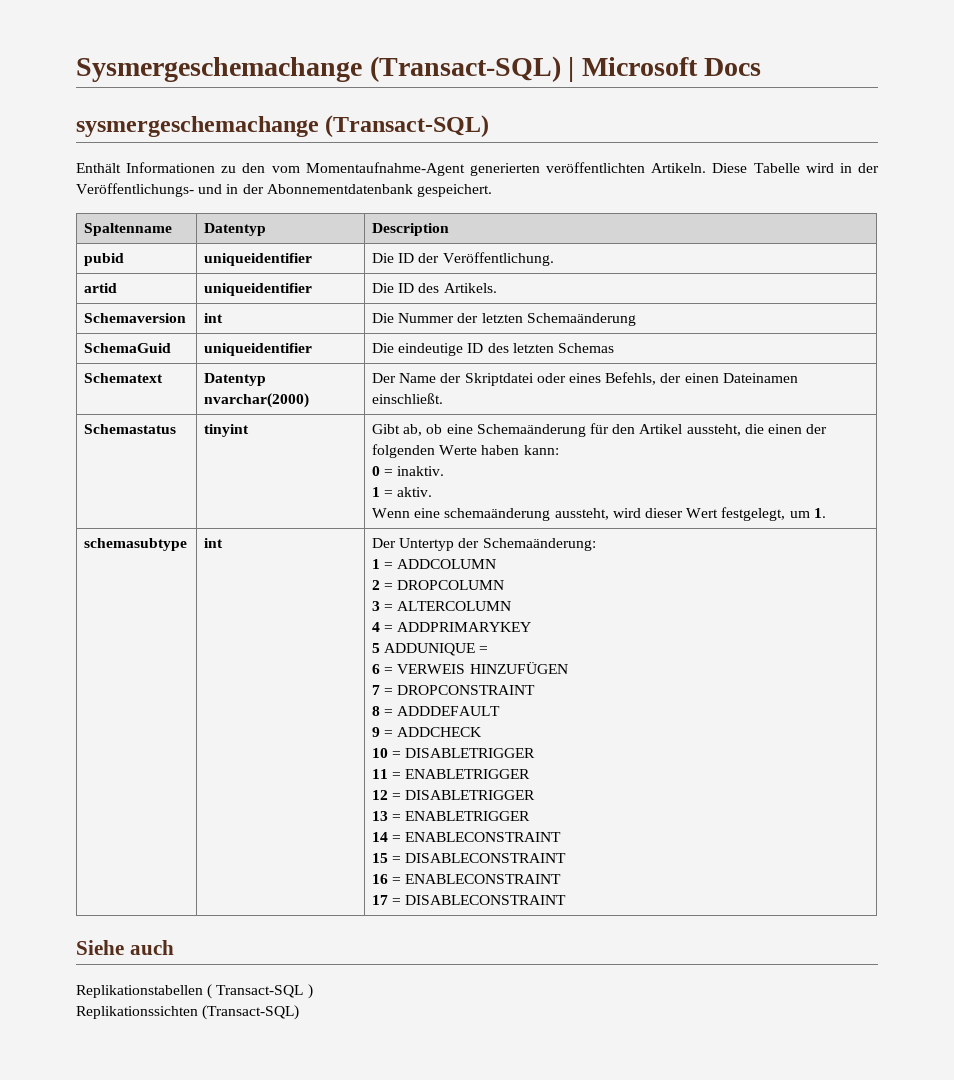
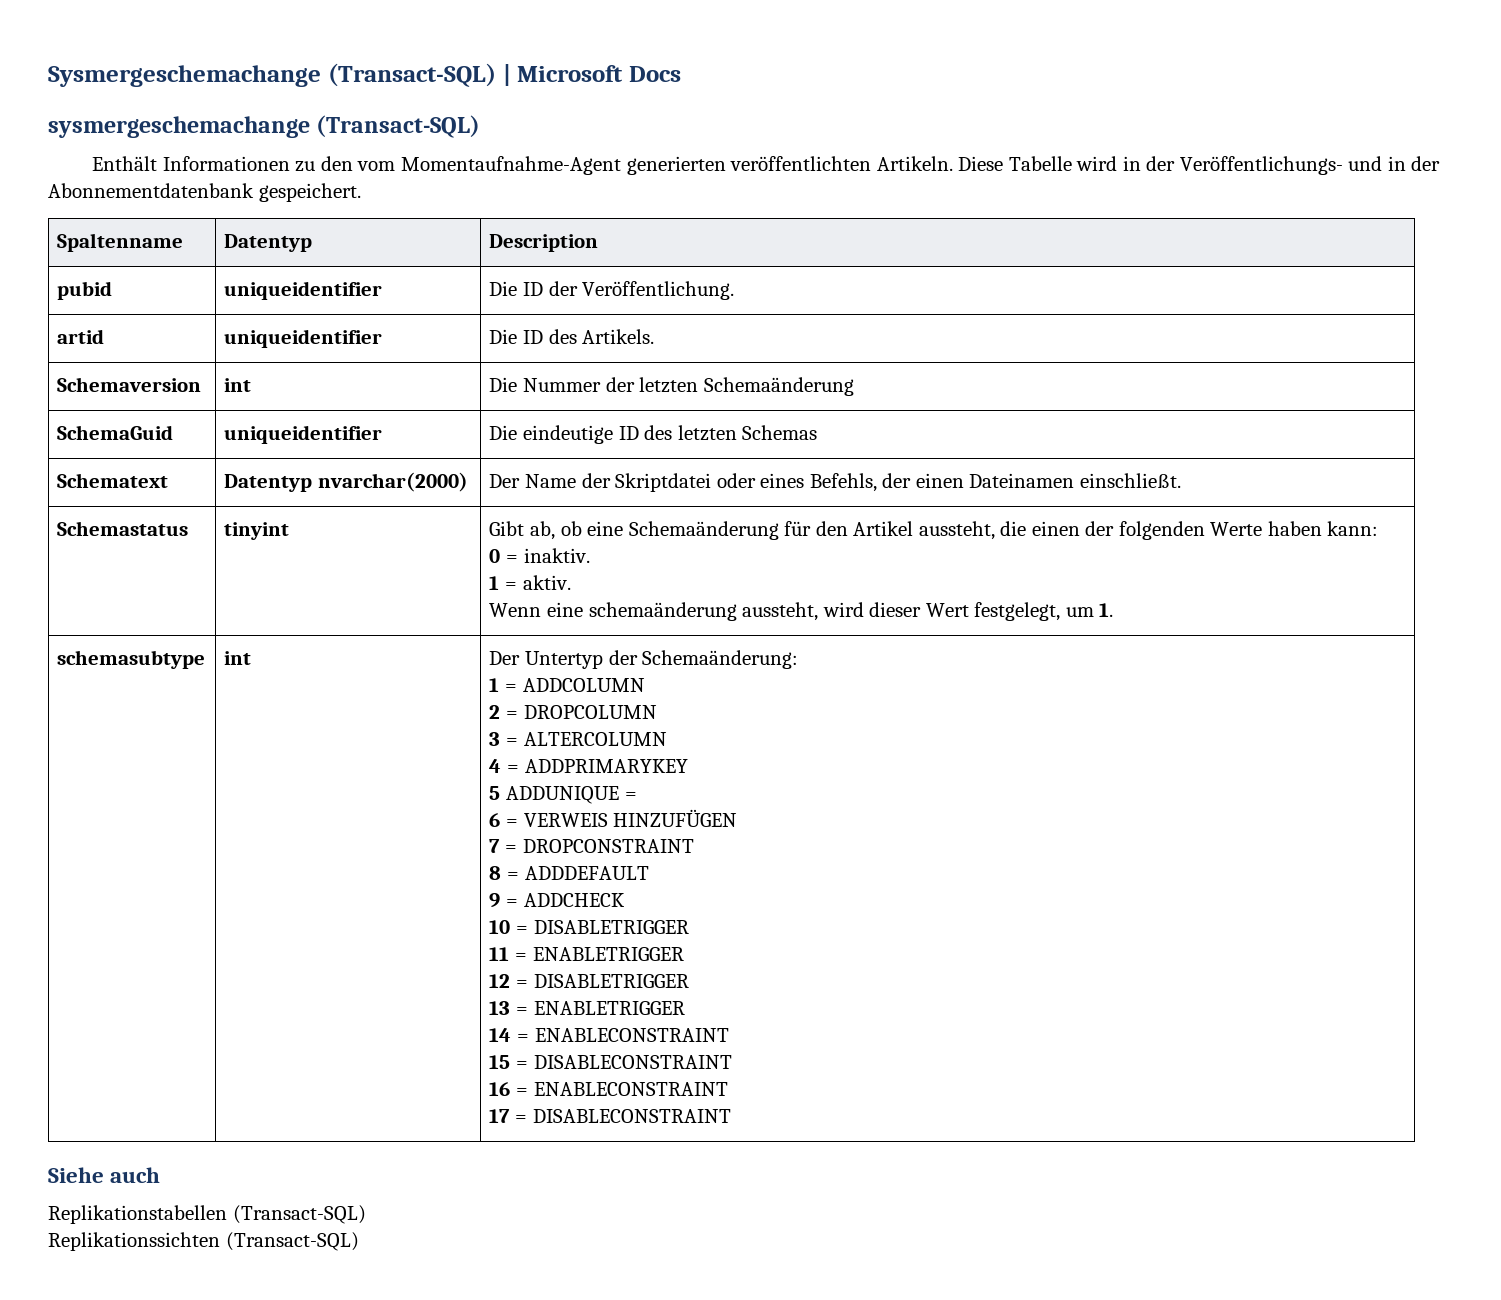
- Replikationstabellen ( Transact-SQL )
+ Replikationstabellen (Transact-SQL)

